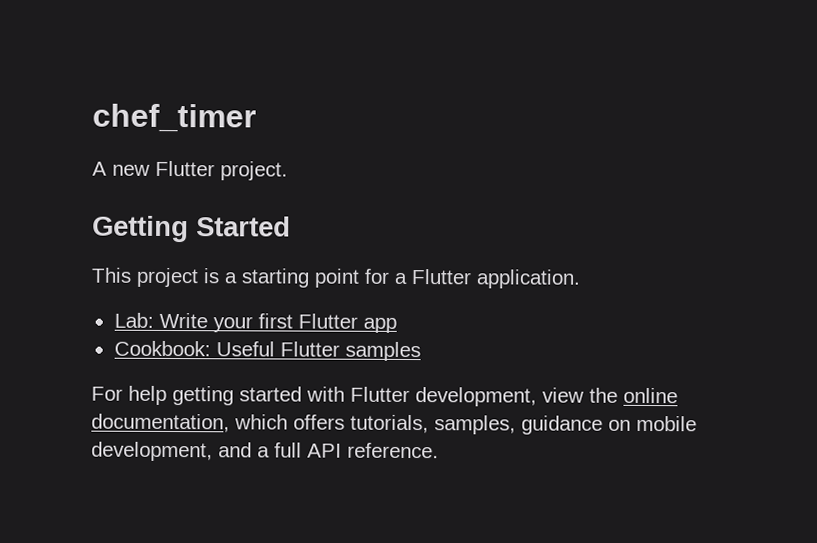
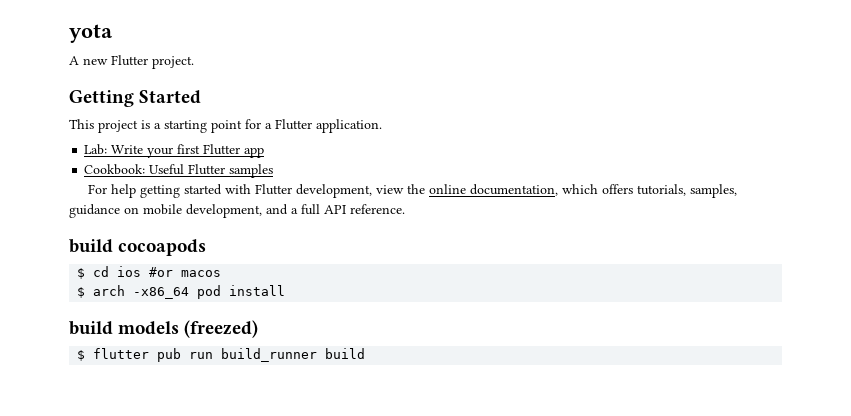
- chef_timer
+ yota
+ build cocoapods
+ $ cd ios #or macos
+ $ arch -x86_64 pod install
+ build models (freezed)
+ $ flutter pub run build_runner build

